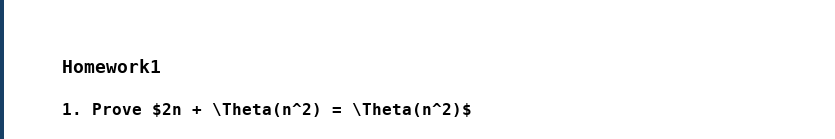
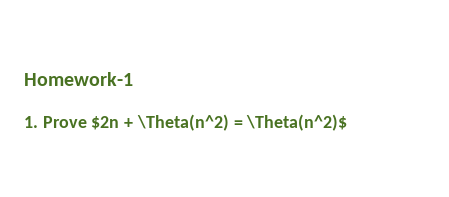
- Homework1
+ Homework-1

